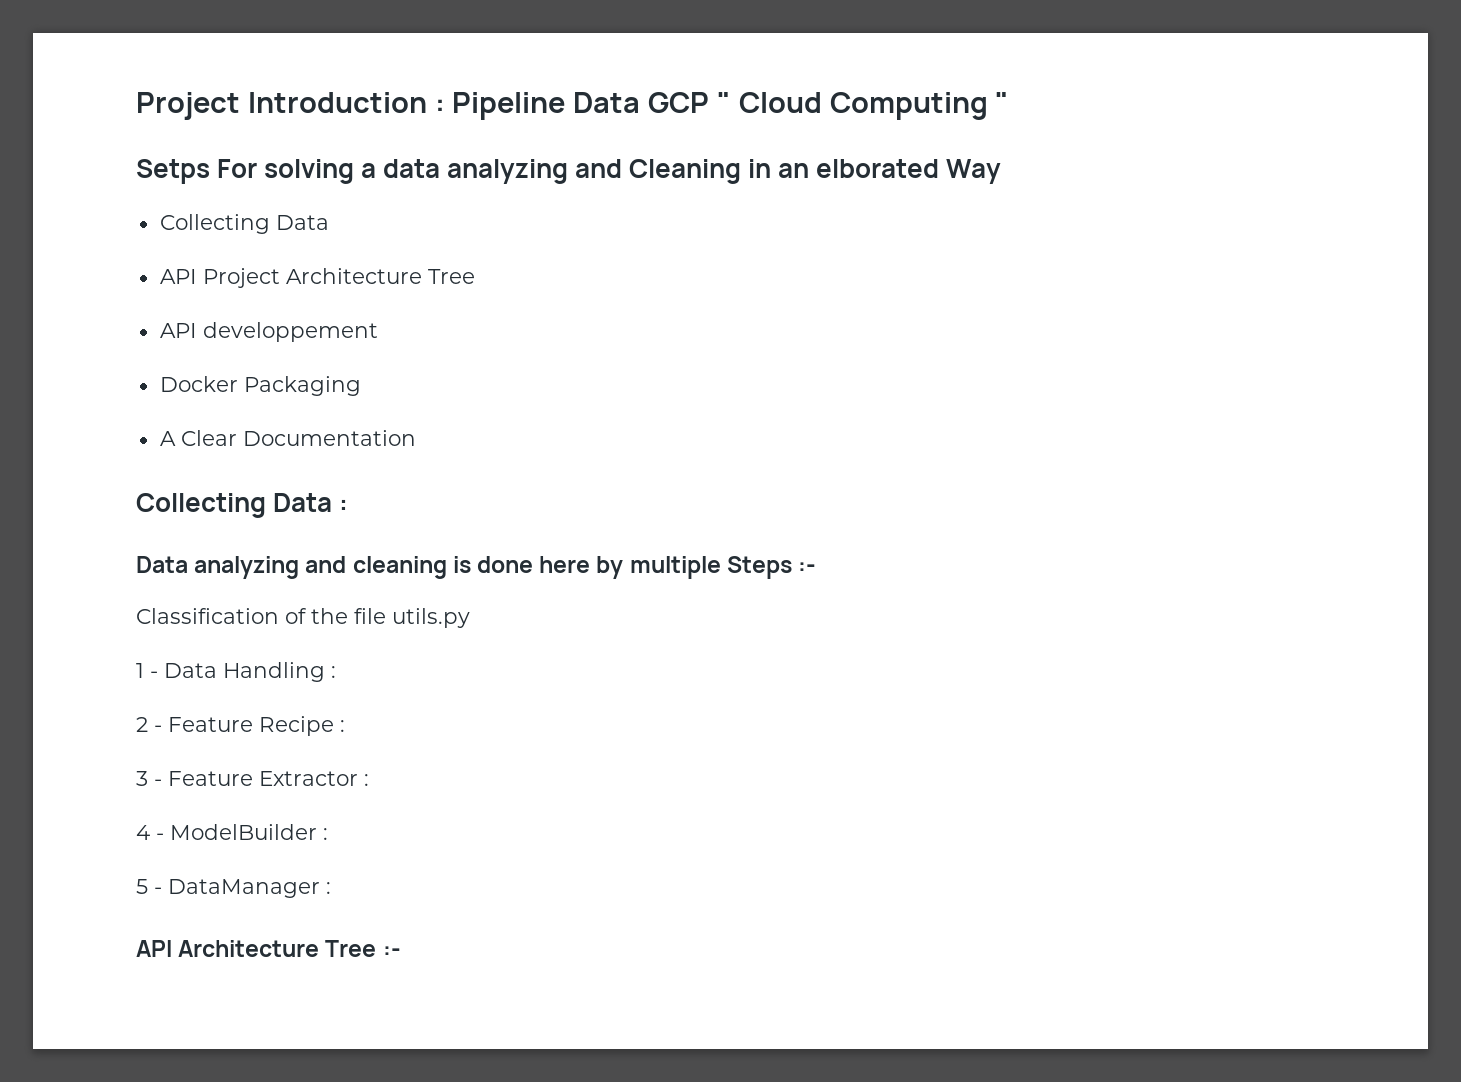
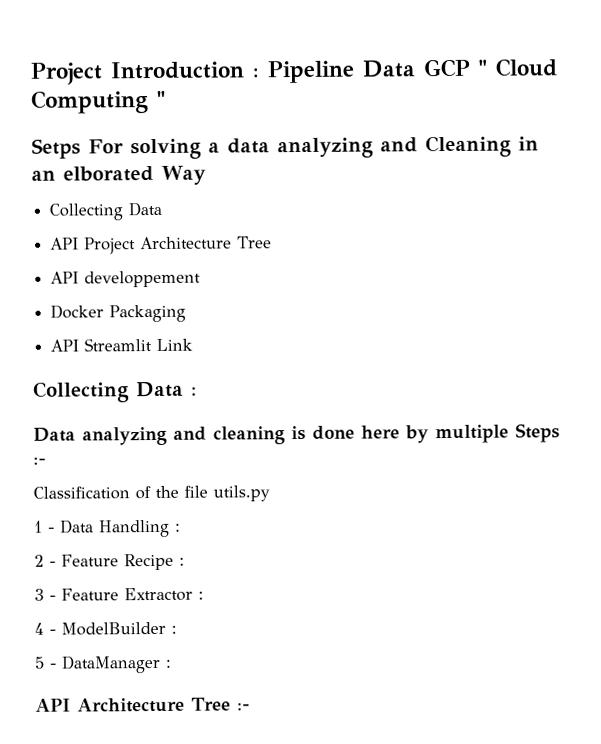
- A Clear Documentation
+ API Streamlit Link

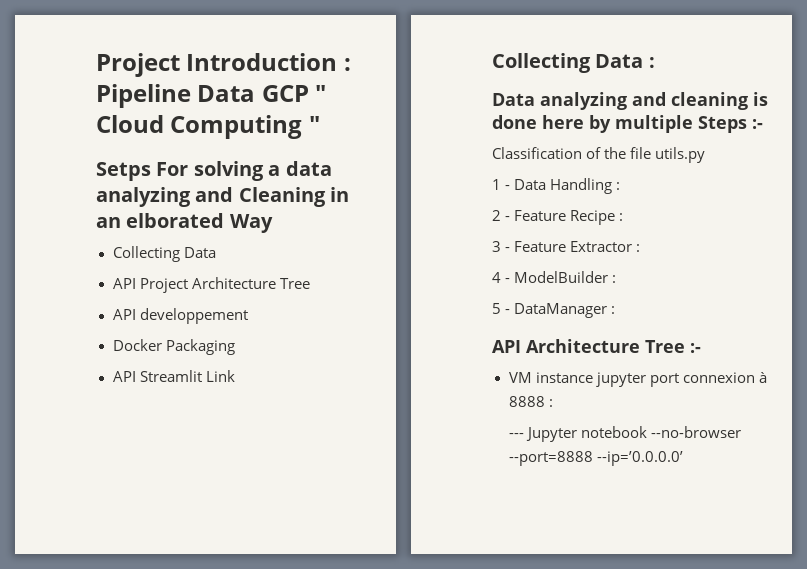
+ VM instance jupyter port connexion à 8888 :
+ --- Jupyter notebook --no-browser --port=8888 --ip=’0.0.0.0’

